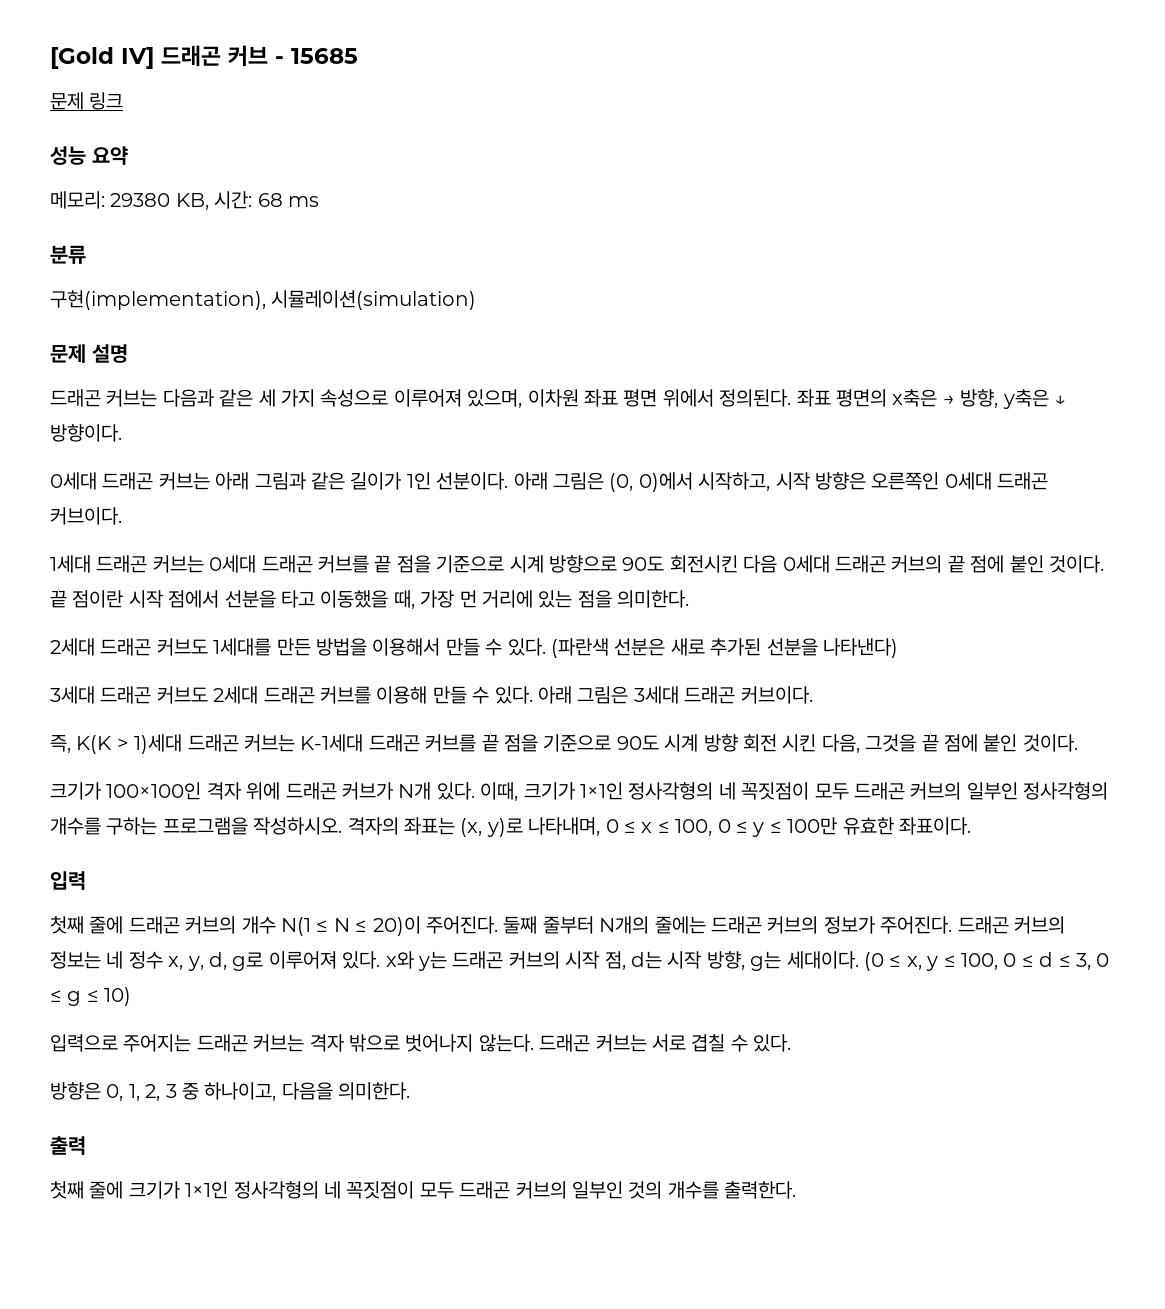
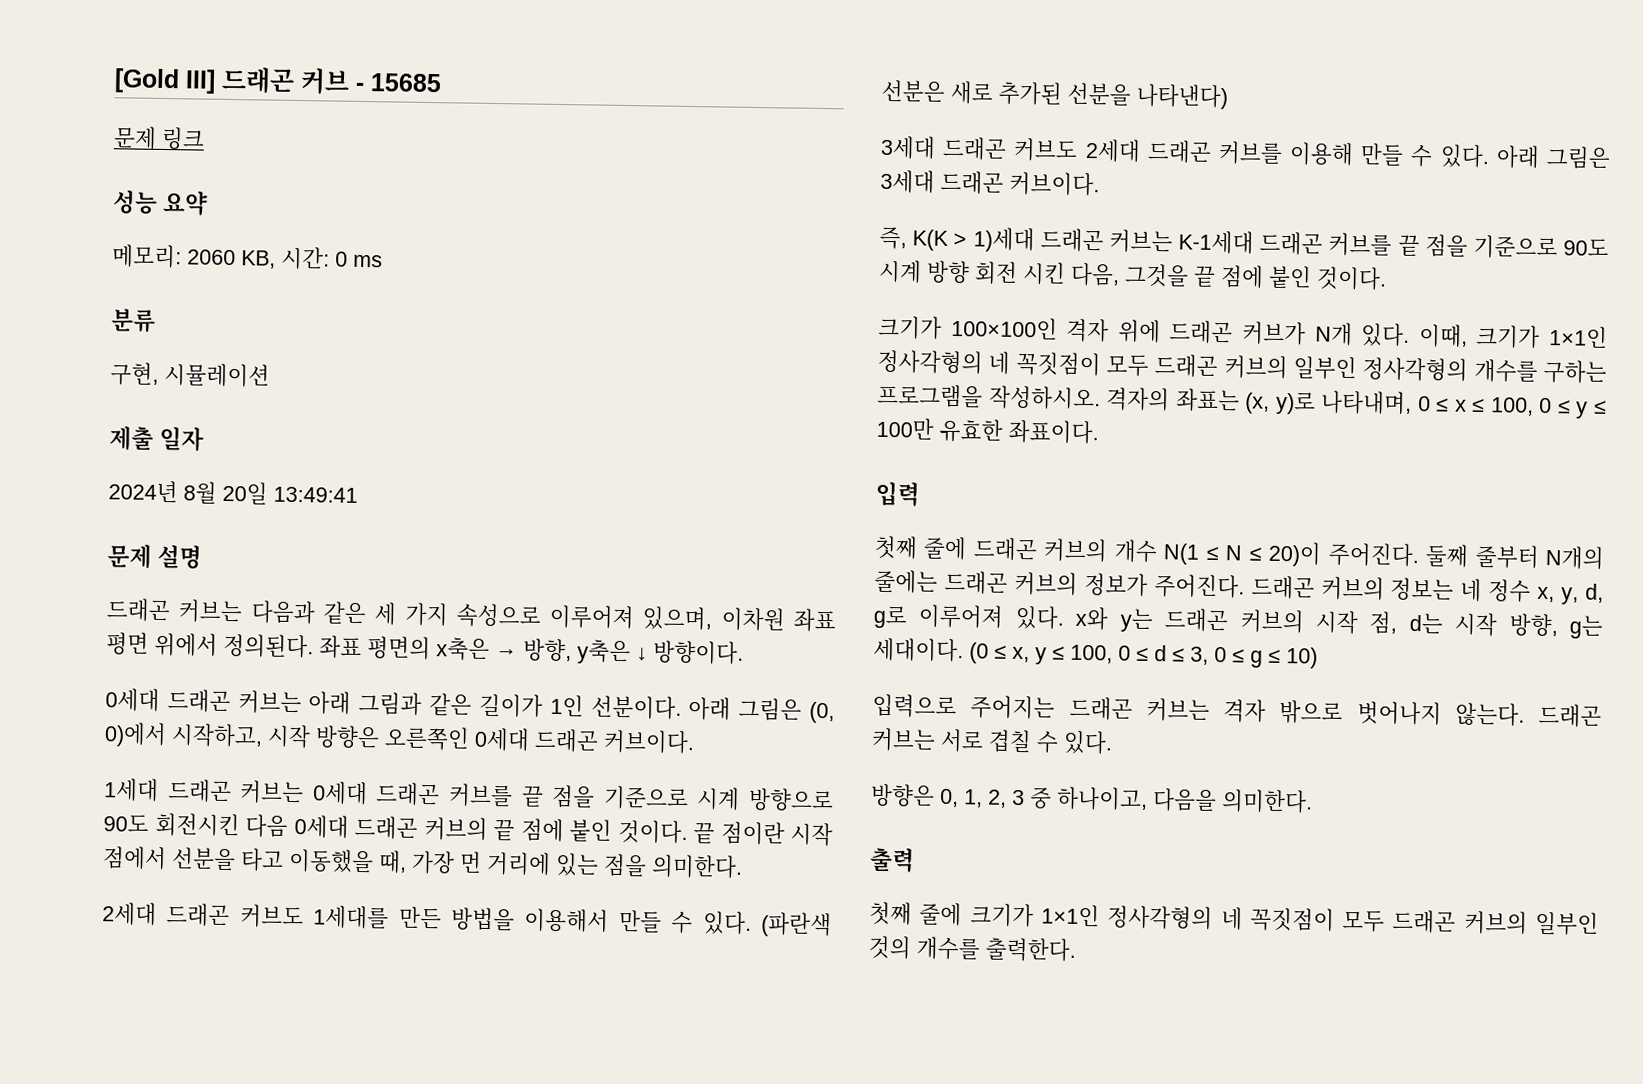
- [Gold IV] 드래곤 커브 - 15685
+ [Gold III] 드래곤 커브 - 15685
- 메모리: 29380 KB, 시간: 68 ms
+ 메모리: 2060 KB, 시간: 0 ms
- 구현(implementation), 시뮬레이션(simulation)
+ 구현, 시뮬레이션
+ 제출 일자
+ 2024년 8월 20일 13:49:41

